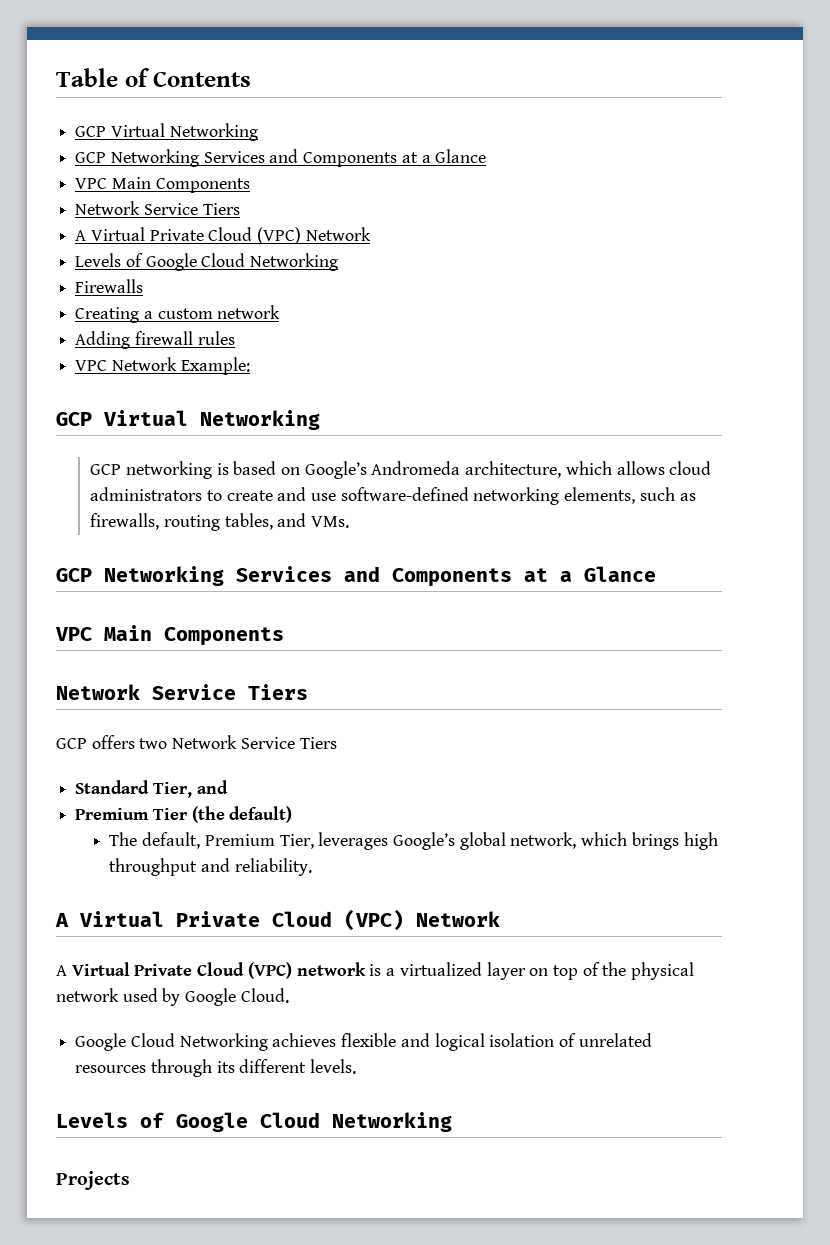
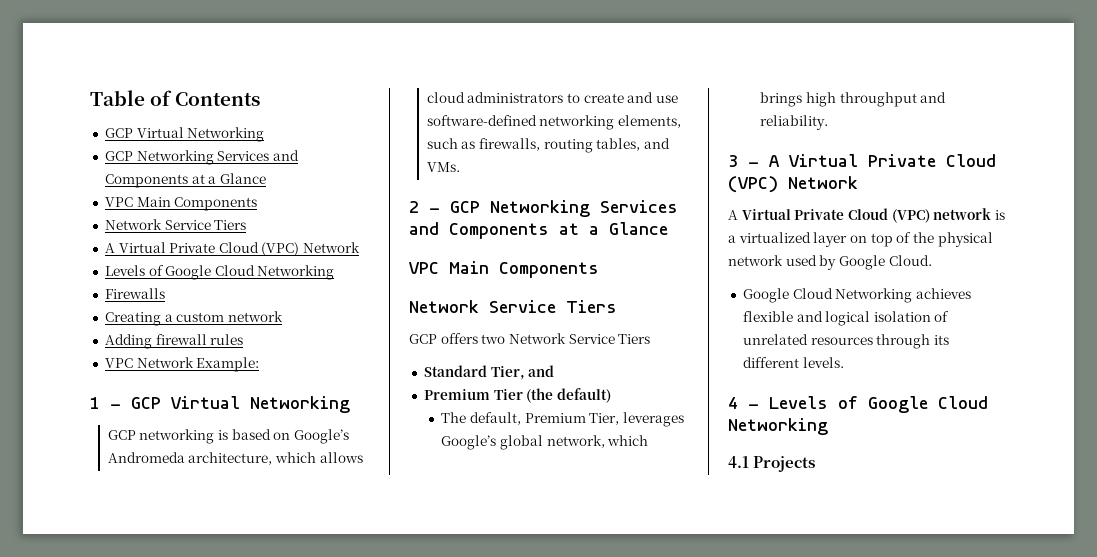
  VPC Network Example:
- GCP Virtual Networking
+ 1 - GCP Virtual Networking
  GCP networking is based on Google’s Andromeda architecture, which allows cloud administrators to create and use software-defined networking elements, such as firewalls, routing tables, and VMs.
- GCP Networking Services and Components at a Glance
+ 2 - GCP Networking Services and Components at a Glance
  The default, Premium Tier, leverages Google’s global network, which brings high throughput and reliability.
- A Virtual Private Cloud (VPC) Network
+ 3 - A Virtual Private Cloud (VPC) Network
  Google Cloud Networking achieves flexible and logical isolation of unrelated resources through its different levels.
- Levels of Google Cloud Networking
- Projects
+ 4 - Levels of Google Cloud Networking
+ 4.1 Projects

